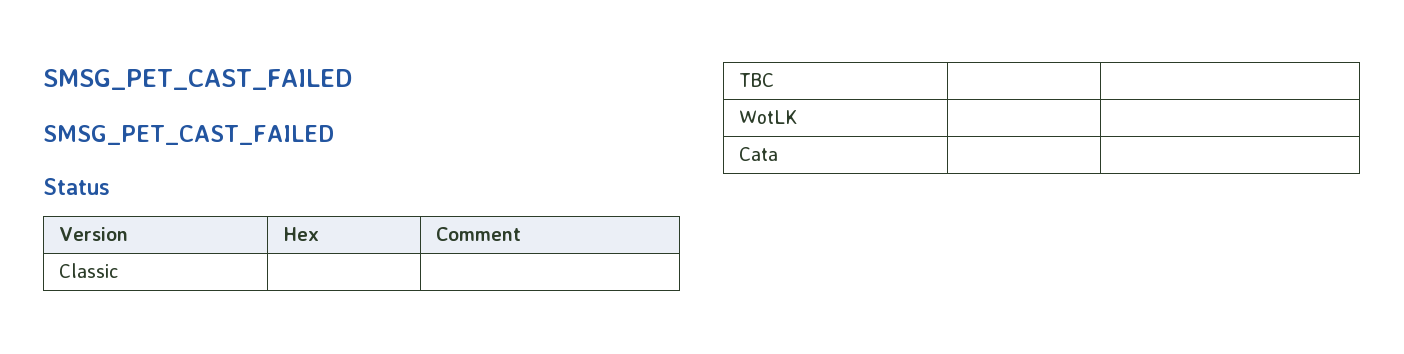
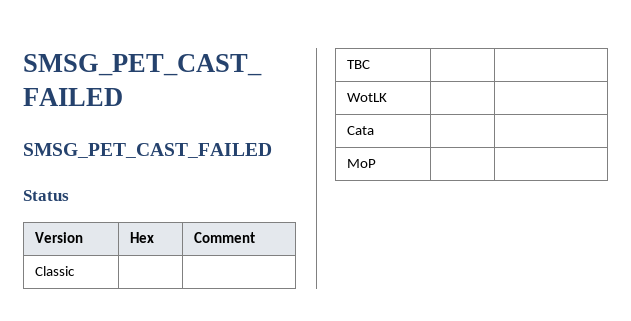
+ MoP | |

